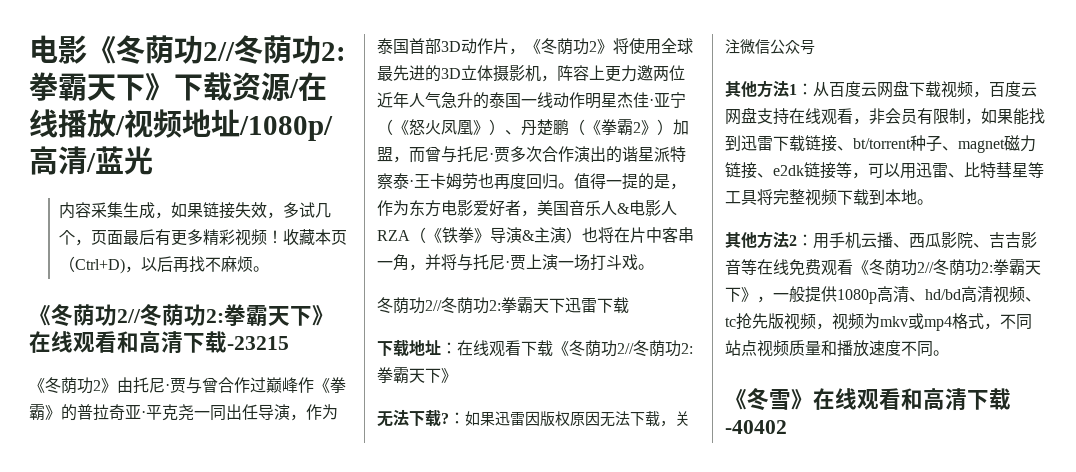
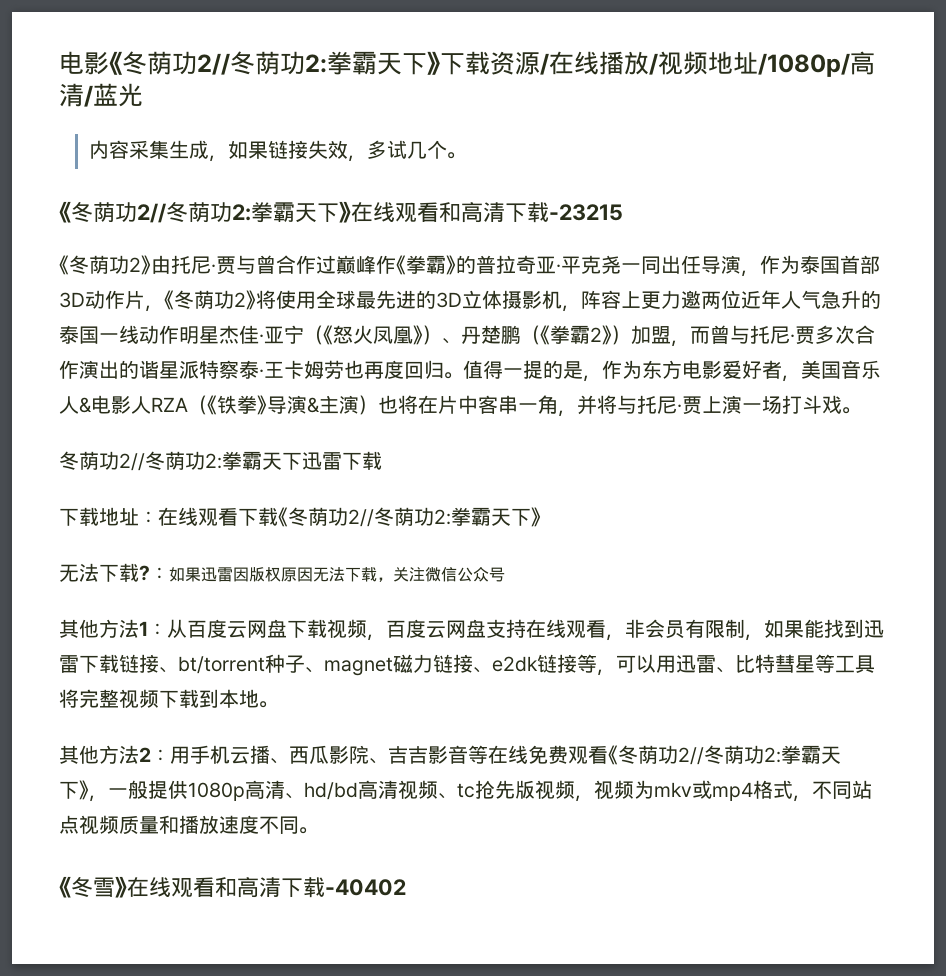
- 内容采集生成，如果链接失效，多试几个，页面最后有更多精彩视频！收藏本页（Ctrl+D)，以后再找不麻烦。
+ 内容采集生成，如果链接失效，多试几个。

